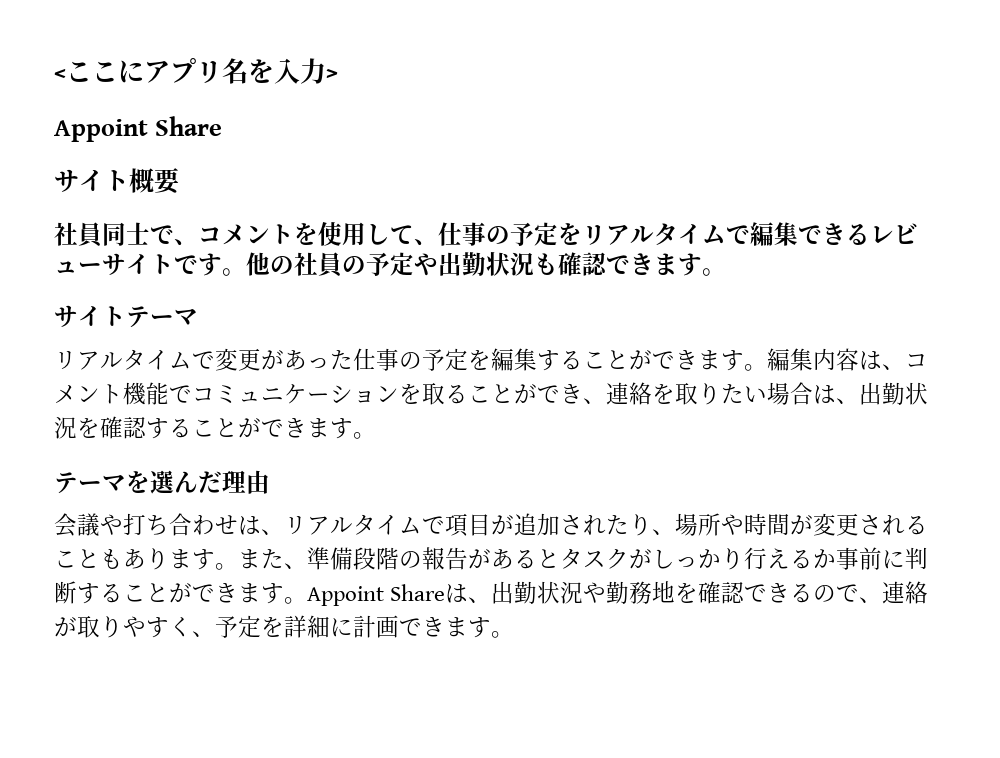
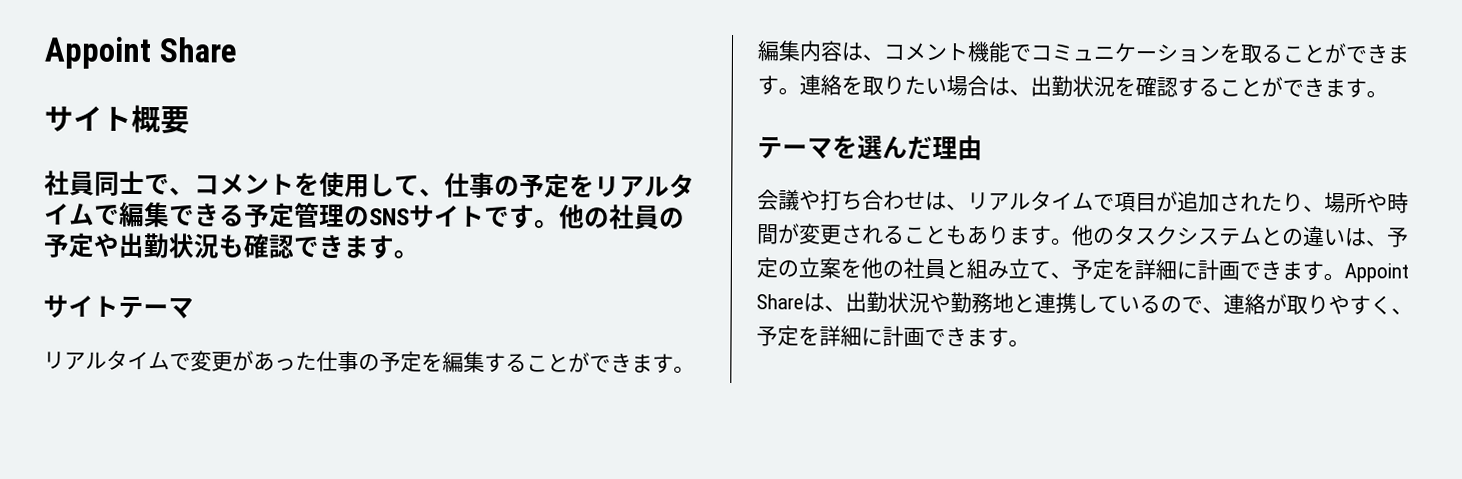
- <ここにアプリ名を入力>
- 社員同士で、コメントを使用して、仕事の予定をリアルタイムで編集できるレビューサイトです。
+ 社員同士で、コメントを使用して、仕事の予定をリアルタイムで編集できる予定管理のSNSサイトです。
- 編集内容は、コメント機能でコミュニケーションを取ることができ、連絡を取りたい場合は、出勤状況を確認することができます。
+ 編集内容は、コメント機能でコミュニケーションを取ることができます。連絡を取りたい場合は、出勤状況を確認することができます。
- また、準備段階の報告があるとタスクがしっかり行えるか事前に判断することができます。
+ 他のタスクシステムとの違いは、予定の立案を他の社員と組み立て、予定を詳細に計画できます。
- Appoint Shareは、出勤状況や勤務地を確認できるので、連絡が取りやすく、予定を詳細に計画できます。
+ Appoint Shareは、出勤状況や勤務地と連携しているので、連絡が取りやすく、予定を詳細に計画できます。

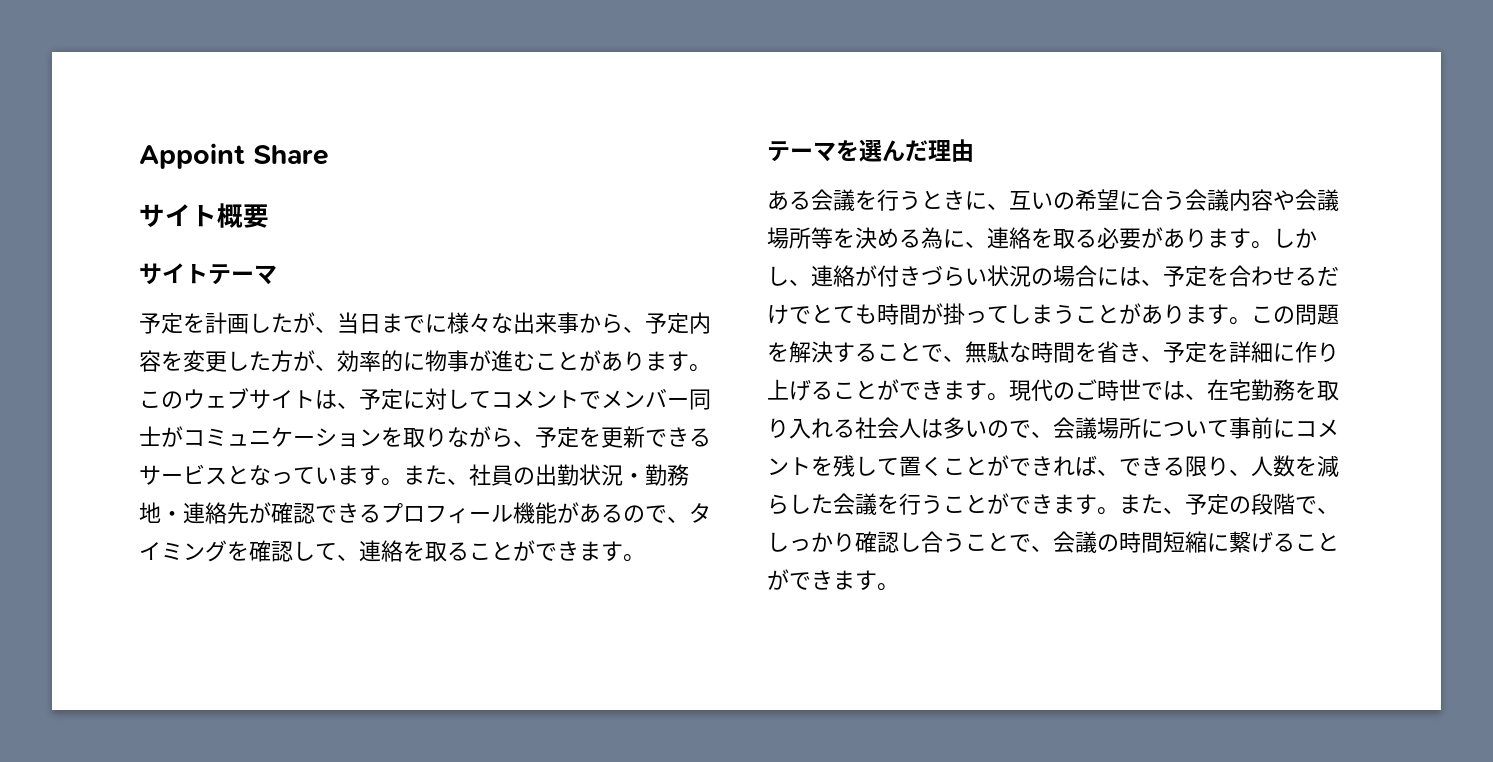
- 社員同士で、コメントを使用して、仕事の予定をリアルタイムで編集できる予定管理のSNSサイトです。他の社員の予定や出勤状況も確認できます。
  サイトテーマ
- リアルタイムで変更があった仕事の予定を編集することができます。編集内容は、コメント機能でコミュニケーションを取ることができます。連絡を取りたい場合は、出勤状況を確認することができます。
+ 予定を計画したが、当日までに様々な出来事から、予定内容を変更した方が、効率的に物事が進むことがあります。このウェブサイトは、予定に対してコメントでメンバー同士がコミュニケーションを取りながら、予定を更新できるサービスとなっています。また、社員の出勤状況・勤務地・連絡先が確認できるプロフィール機能があるので、タイミングを確認して、連絡を取ることができます。
- 会議や打ち合わせは、リアルタイムで項目が追加されたり、場所や時間が変更されることもあります。他のタスクシステムとの違いは、予定の立案を他の社員と組み立て、予定を詳細に計画できます。Appoint Shareは、出勤状況や勤務地と連携しているので、連絡が取りやすく、予定を詳細に計画できます。
+ ある会議を行うときに、互いの希望に合う会議内容や会議場所等を決める為に、連絡を取る必要があります。しかし、連絡が付きづらい状況の場合には、予定を合わせるだけでとても時間が掛ってしまうことがあります。この問題を解決することで、無駄な時間を省き、予定を詳細に作り上げることができます。現代のご時世では、在宅勤務を取り入れる社会人は多いので、会議場所について事前にコメントを残して置くことができれば、できる限り、人数を減らした会議を行うことができます。また、予定の段階で、しっかり確認し合うことで、会議の時間短縮に繋げることができます。

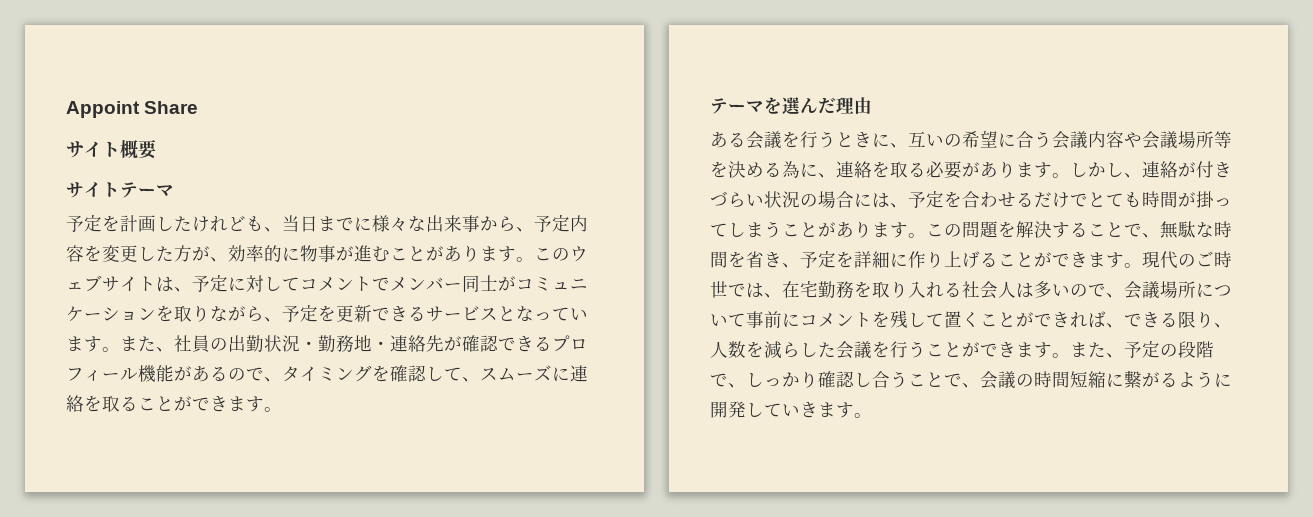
- 予定を計画したが、当日までに様々な出来事から、予定内容を変更した方が、効率的に物事が進むことがあります。
+ 予定を計画したけれども、当日までに様々な出来事から、予定内容を変更した方が、効率的に物事が進むことがあります。
- また、社員の出勤状況・勤務地・連絡先が確認できるプロフィール機能があるので、タイミングを確認して、連絡を取ることができます。
+ また、社員の出勤状況・勤務地・連絡先が確認できるプロフィール機能があるので、タイミングを確認して、スムーズに連絡を取ることができます。
- また、予定の段階で、しっかり確認し合うことで、会議の時間短縮に繋げることができます。
+ また、予定の段階で、しっかり確認し合うことで、会議の時間短縮に繋がるように開発していきます。

